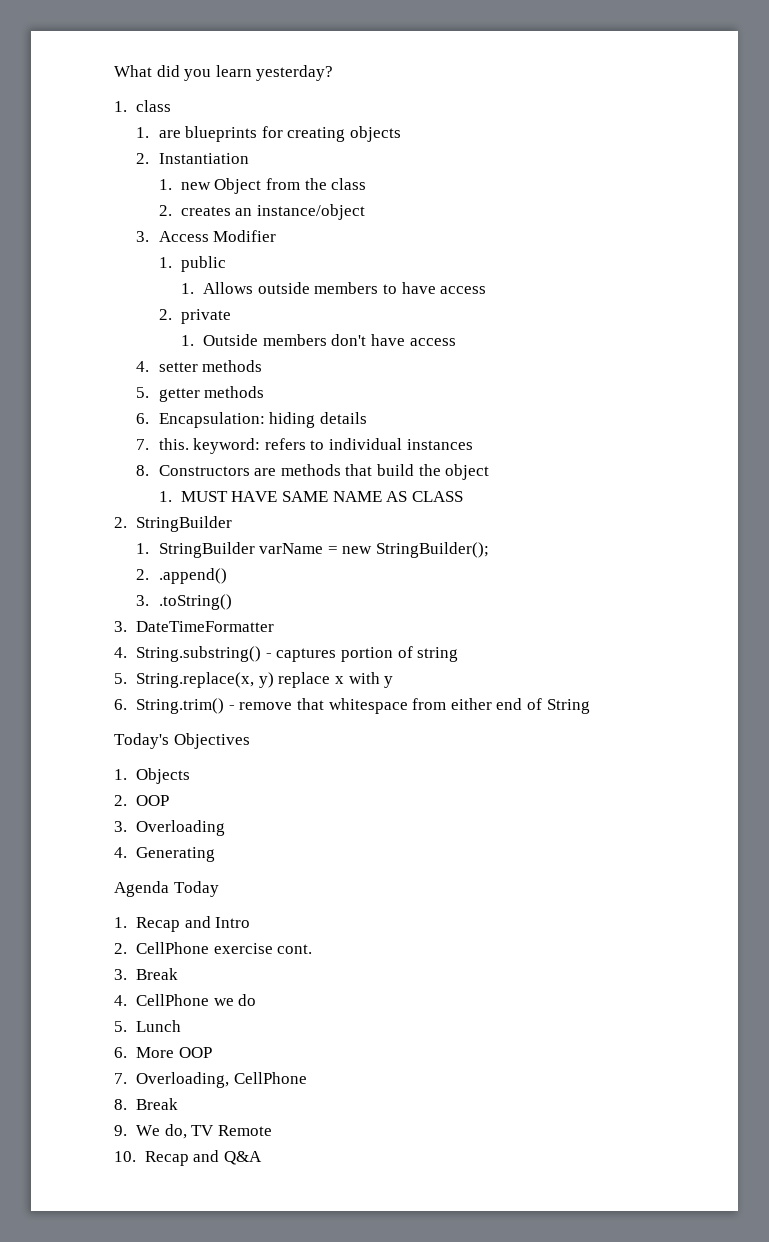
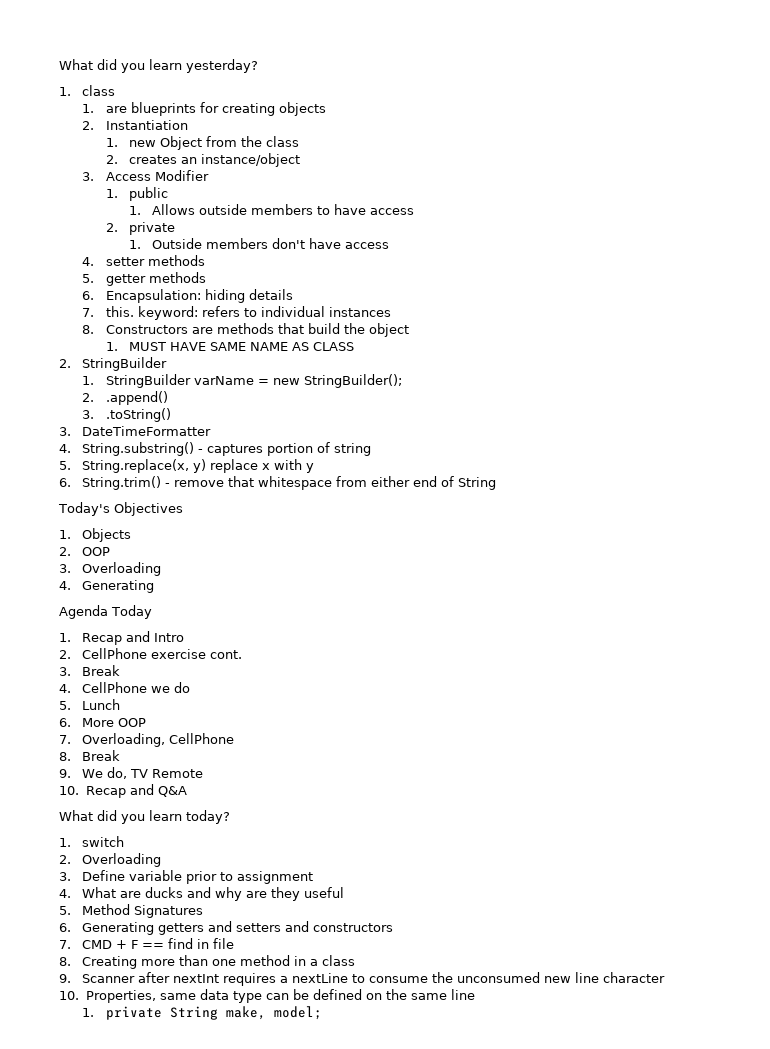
+ What did you learn today?
+ 1. switch
+ 2. Overloading
+ 3. Define variable prior to assignment
+ 4. What are ducks and why are they useful
+ 5. Method Signatures
+ 6. Generating getters and setters and constructors
+ 7. CMD + F == find in file
+ 8. Creating more than one method in a class
+ 9. Scanner after nextInt requires a nextLine to consume the unconsumed new line character
+ 10. Properties, same data type can be defined on the same line
+ 1. private String make, model;

